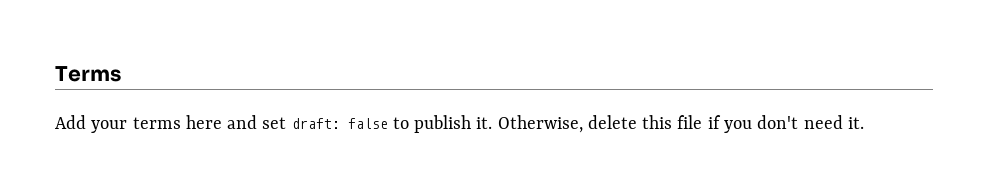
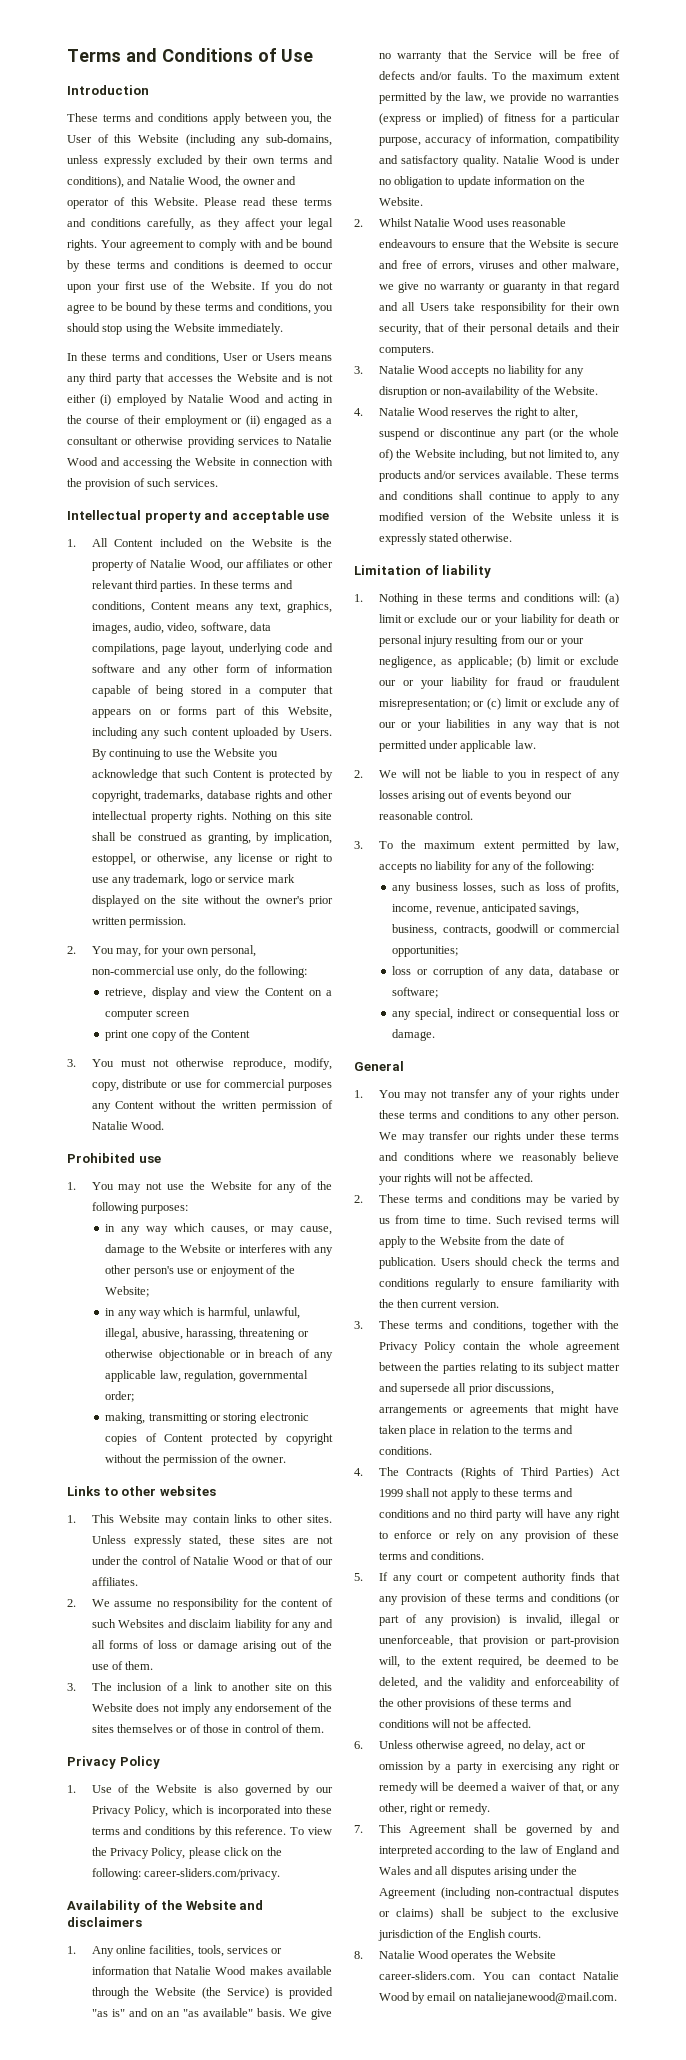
- Terms
- Add your terms here and set draft: false to publish it. Otherwise, delete this file if you don't need it.
+ Terms and Conditions of Use
+ Introduction
+ These terms and conditions apply between you, the User of this Website (including any sub-domains, unless expressly excluded by their own terms and conditions), and Natalie Wood, the owner and operator of this Website. Please read these terms and conditions carefully, as they affect your legal rights. Your agreement to comply with and be bound by these terms and conditions is deemed to occur upon your first use of the Website. If you do not agree to be bound by these terms and conditions, you should stop using the Website immediately.
+ In these terms and conditions, User or Users means any third party that accesses the Website and is not either (i) employed by Natalie Wood and acting in the course of their employment or (ii) engaged as a consultant or otherwise providing services to Natalie Wood and accessing the Website in connection with the provision of such services.
+ Intellectual property and acceptable use
+ 1. All Content included on the Website is the property of Natalie Wood, our affiliates or other relevant third parties. In these terms and conditions, Content means any text, graphics, images, audio, video, software, data compilations, page layout, underlying code and software and any other form of information capable of being stored in a computer that appears on or forms part of this Website, including any such content uploaded by Users. By continuing to use the Website you acknowledge that such Content is protected by copyright, trademarks, database rights and other intellectual property rights. Nothing on this site shall be construed as granting, by implication, estoppel, or otherwise, any license or right to use any trademark, logo or service mark displayed on the site without the owner's prior written permission.
+ 2. You may, for your own personal, non-commercial use only, do the following:
+ retrieve, display and view the Content on a computer screen
+ print one copy of the Content
+ 3. You must not otherwise reproduce, modify, copy, distribute or use for commercial purposes any Content without the written permission of Natalie Wood.
+ Prohibited use
+ 1. You may not use the Website for any of the following purposes:
+ in any way which causes, or may cause, damage to the Website or interferes with any other person's use or enjoyment of the Website;
+ in any way which is harmful, unlawful, illegal, abusive, harassing, threatening or otherwise objectionable or in breach of any applicable law, regulation, governmental order;
+ making, transmitting or storing electronic copies of Content protected by copyright without the permission of the owner.
+ Links to other websites
+ 1. This Website may contain links to other sites. Unless expressly stated, these sites are not under the control of Natalie Wood or that of our affiliates.
+ 2. We assume no responsibility for the content of such Websites and disclaim liability for any and all forms of loss or damage arising out of the use of them.
+ 3. The inclusion of a link to another site on this Website does not imply any endorsement of the sites themselves or of those in control of them.
+ Privacy Policy
+ 1. Use of the Website is also governed by our Privacy Policy, which is incorporated into these terms and conditions by this reference. To view the Privacy Policy, please click on the following: career-sliders.com/privacy.
+ Availability of the Website and disclaimers
+ 1. Any online facilities, tools, services or information that Natalie Wood makes available through the Website (the Service) is provided "as is" and on an "as available" basis. We give no warranty that the Service will be free of defects and/or faults. To the maximum extent permitted by the law, we provide no warranties (express or implied) of fitness for a particular purpose, accuracy of information, compatibility and satisfactory quality. Natalie Wood is under no obligation to update information on the Website.
+ 2. Whilst Natalie Wood uses reasonable endeavours to ensure that the Website is secure and free of errors, viruses and other malware, we give no warranty or guaranty in that regard and all Users take responsibility for their own security, that of their personal details and their computers.
+ 3. Natalie Wood accepts no liability for any disruption or non-availability of the Website.
+ 4. Natalie Wood reserves the right to alter, suspend or discontinue any part (or the whole of) the Website including, but not limited to, any products and/or services available. These terms and conditions shall continue to apply to any modified version of the Website unless it is expressly stated otherwise.
+ Limitation of liability
+ 1. Nothing in these terms and conditions will: (a) limit or exclude our or your liability for death or personal injury resulting from our or your negligence, as applicable; (b) limit or exclude our or your liability for fraud or fraudulent misrepresentation; or (c) limit or exclude any of our or your liabilities in any way that is not permitted under applicable law.
+ 2. We will not be liable to you in respect of any losses arising out of events beyond our reasonable control.
+ 3. To the maximum extent permitted by law, accepts no liability for any of the following:
+ any business losses, such as loss of profits, income, revenue, anticipated savings, business, contracts, goodwill or commercial opportunities;
+ loss or corruption of any data, database or software;
+ any special, indirect or consequential loss or damage.
+ General
+ 1. You may not transfer any of your rights under these terms and conditions to any other person. We may transfer our rights under these terms and conditions where we reasonably believe your rights will not be affected.
+ 2. These terms and conditions may be varied by us from time to time. Such revised terms will apply to the Website from the date of publication. Users should check the terms and conditions regularly to ensure familiarity with the then current version.
+ 3. These terms and conditions, together with the Privacy Policy contain the whole agreement between the parties relating to its subject matter and supersede all prior discussions, arrangements or agreements that might have taken place in relation to the terms and conditions.
+ 4. The Contracts (Rights of Third Parties) Act 1999 shall not apply to these terms and conditions and no third party will have any right to enforce or rely on any provision of these terms and conditions.
+ 5. If any court or competent authority finds that any provision of these terms and conditions (or part of any provision) is invalid, illegal or unenforceable, that provision or part-provision will, to the extent required, be deemed to be deleted, and the validity and enforceability of the other provisions of these terms and conditions will not be affected.
+ 6. Unless otherwise agreed, no delay, act or omission by a party in exercising any right or remedy will be deemed a waiver of that, or any other, right or remedy.
+ 7. This Agreement shall be governed by and interpreted according to the law of England and Wales and all disputes arising under the Agreement (including non-contractual disputes or claims) shall be subject to the exclusive jurisdiction of the English courts.
+ 8. Natalie Wood operates the Website career-sliders.com. You can contact Natalie Wood by email on nataliejanewood@mail.com.

